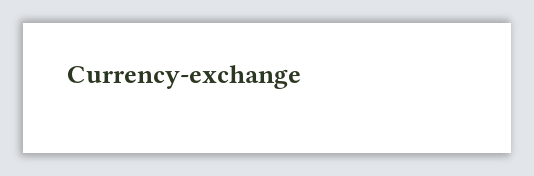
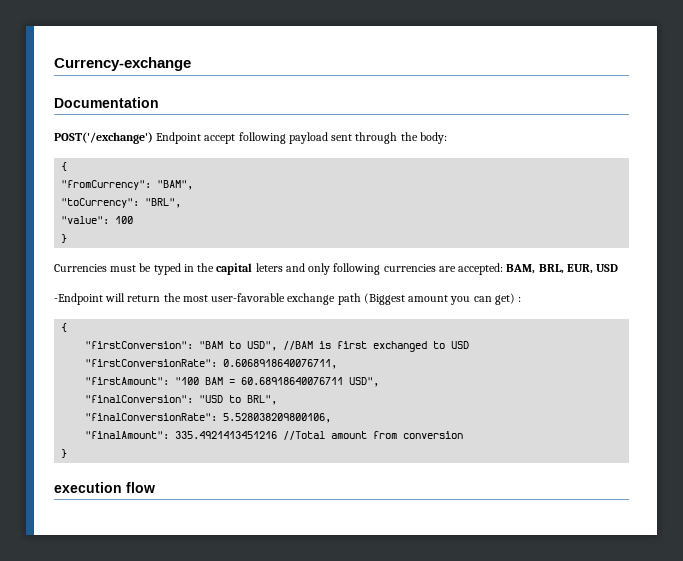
+ Documentation
+ POST('/exchange') Endpoint accept following payload sent through the body:
+ {
+ "fromCurrency": "BAM",
+ "toCurrency": "BRL",
+ "value": 100
+ }
+ Currencies must be typed in the capital leters and only following currencies are accepted: BAM, BRL, EUR, USD
+ -Endpoint will return the most user-favorable exchange path (Biggest amount you can get) :
+ {
+ "firstConversion": "BAM to USD", //BAM is first exchanged to USD
+ "firstConversionRate": 0.6068918640076711,
+ "firstAmount": "100 BAM = 60.68918640076711 USD",
+ "finalConversion": "USD to BRL",
+ "finalConversionRate": 5.528038209800106,
+ "finalAmount": 335.4921413451216 //Total amount from conversion
+ }
+ execution flow

